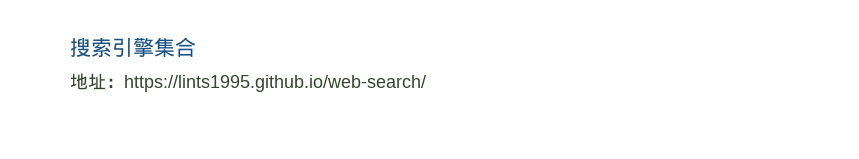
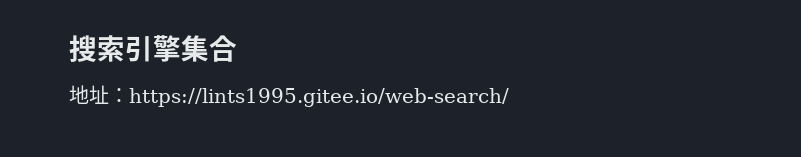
- 地址：https://lints1995.github.io/web-search/
+ 地址：https://lints1995.gitee.io/web-search/

